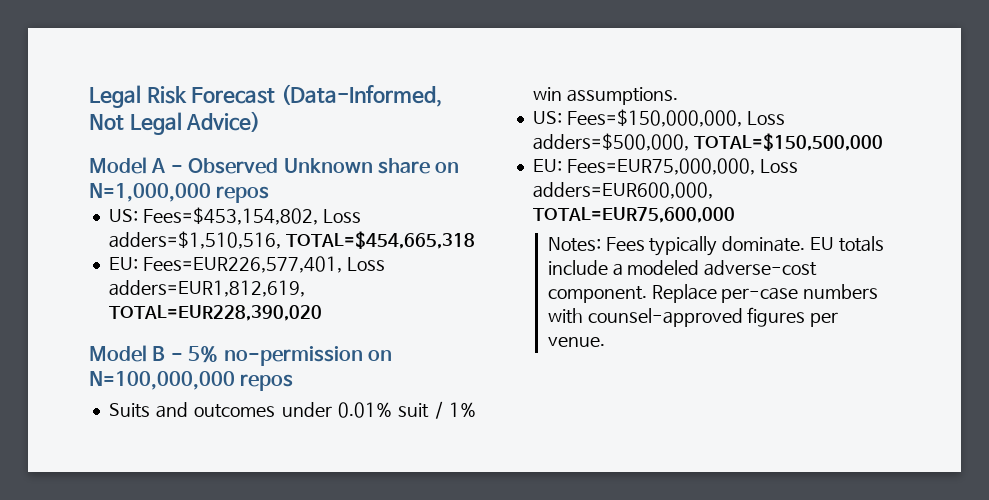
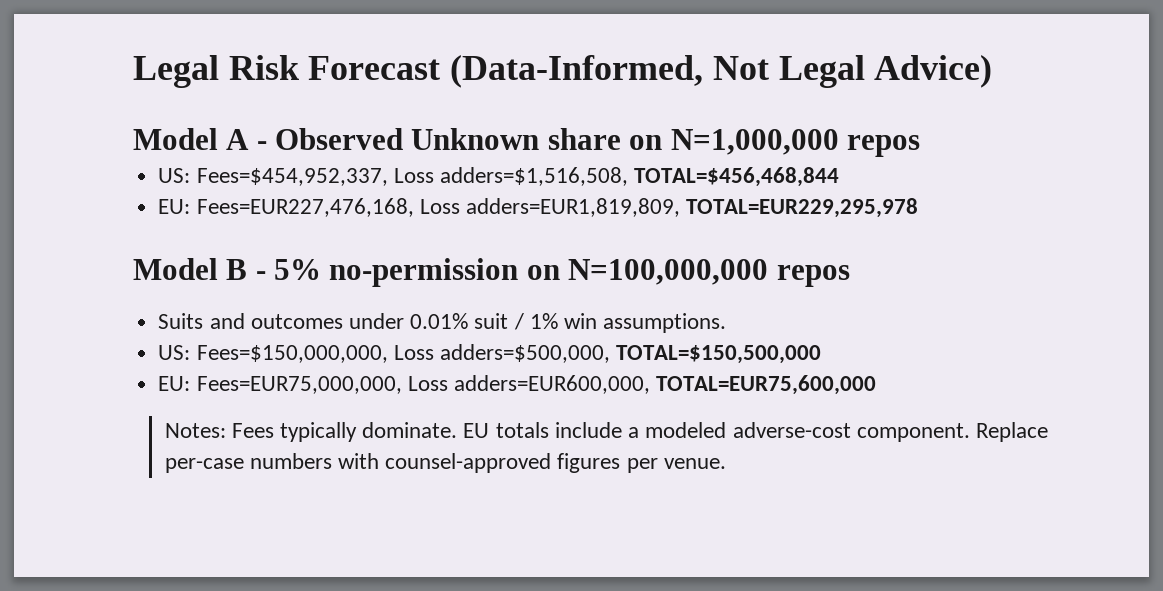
- US: Fees=$453,154,802, Loss adders=$1,510,516, TOTAL=$454,665,318
- EU: Fees=EUR226,577,401, Loss adders=EUR1,812,619, TOTAL=EUR228,390,020
+ US: Fees=$454,952,337, Loss adders=$1,516,508, TOTAL=$456,468,844
+ EU: Fees=EUR227,476,168, Loss adders=EUR1,819,809, TOTAL=EUR229,295,978

